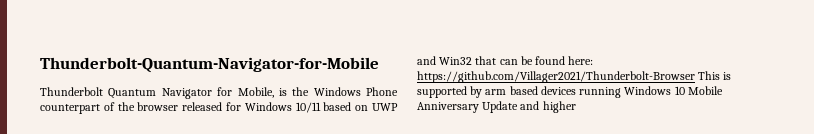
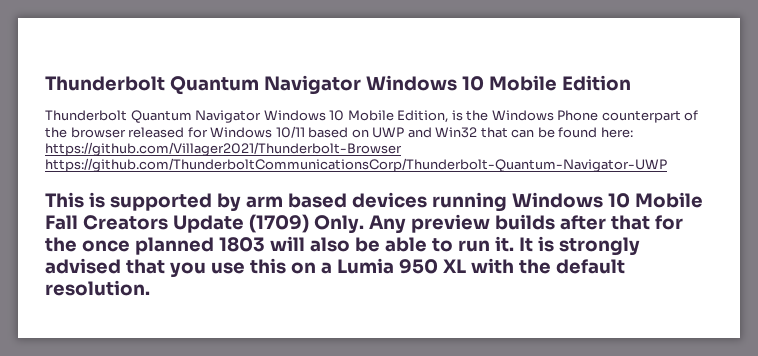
- Thunderbolt-Quantum-Navigator-for-Mobile
- Thunderbolt Quantum Navigator for Mobile, is the Windows Phone counterpart of the browser released for Windows 10/11 based on UWP and Win32 that can be found here: https://github.com/Villager2021/Thunderbolt-Browser This is supported by arm based devices running Windows 10 Mobile Anniversary Update and higher
+ Thunderbolt Quantum Navigator Windows 10 Mobile Edition
+ Thunderbolt Quantum Navigator Windows 10 Mobile Edition, is the Windows Phone counterpart of the browser released for Windows 10/11 based on UWP and Win32 that can be found here: https://github.com/Villager2021/Thunderbolt-Browser https://github.com/ThunderboltCommunicationsCorp/Thunderbolt-Quantum-Navigator-UWP
+ This is supported by arm based devices running Windows 10 Mobile Fall Creators Update (1709) Only. Any preview builds after that for the once planned 1803 will also be able to run it. It is strongly advised that you use this on a Lumia 950 XL with the default resolution.

